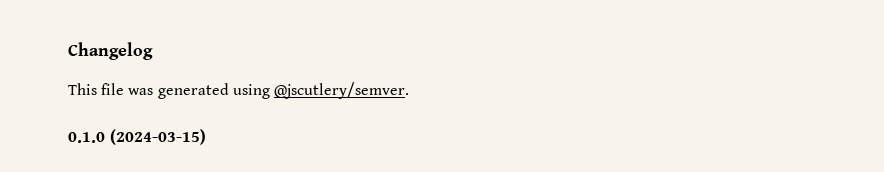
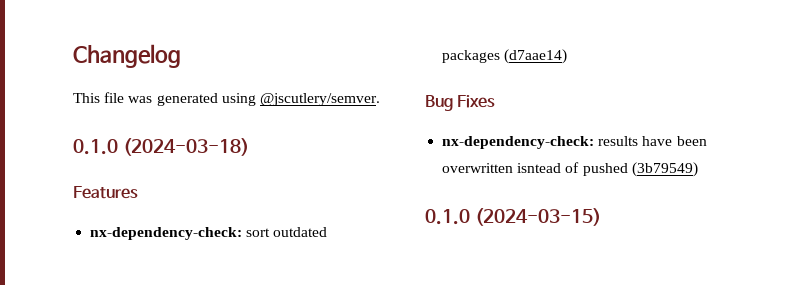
+ 0.1.0 (2024-03-18)
+ Features
+ nx-dependency-check: sort outdated packages (d7aae14)
+ Bug Fixes
+ nx-dependency-check: results have been overwritten isntead of pushed (3b79549)

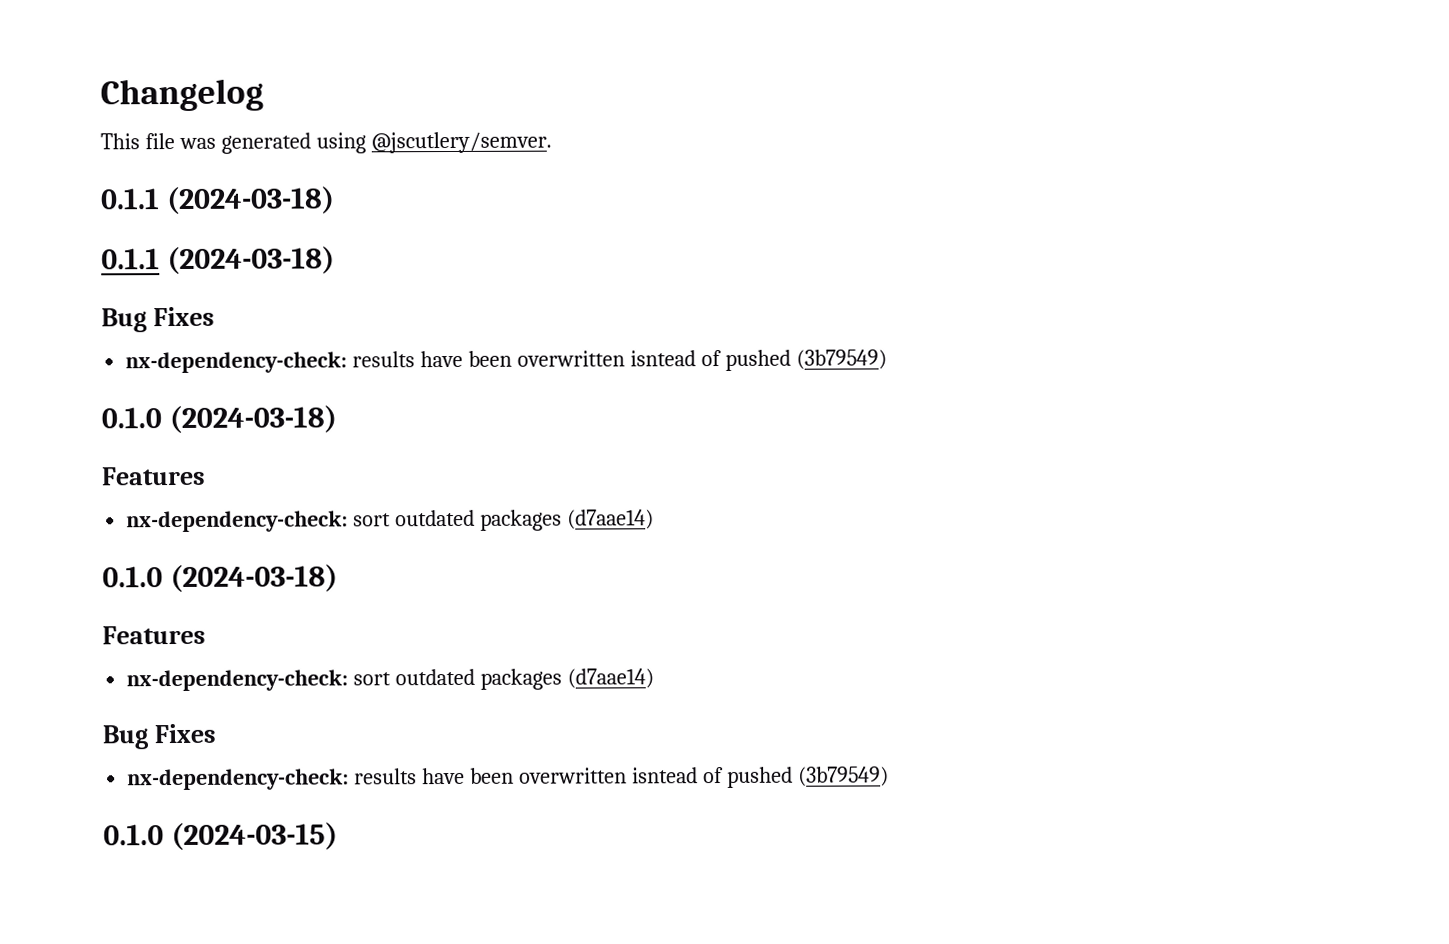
  This file was generated using @jscutlery/semver.
+ 0.1.1 (2024-03-18)
+ 0.1.1 (2024-03-18)
+ Bug Fixes
+ nx-dependency-check: results have been overwritten isntead of pushed (3b79549)
+ 0.1.0 (2024-03-18)
+ Features
+ nx-dependency-check: sort outdated packages (d7aae14)

